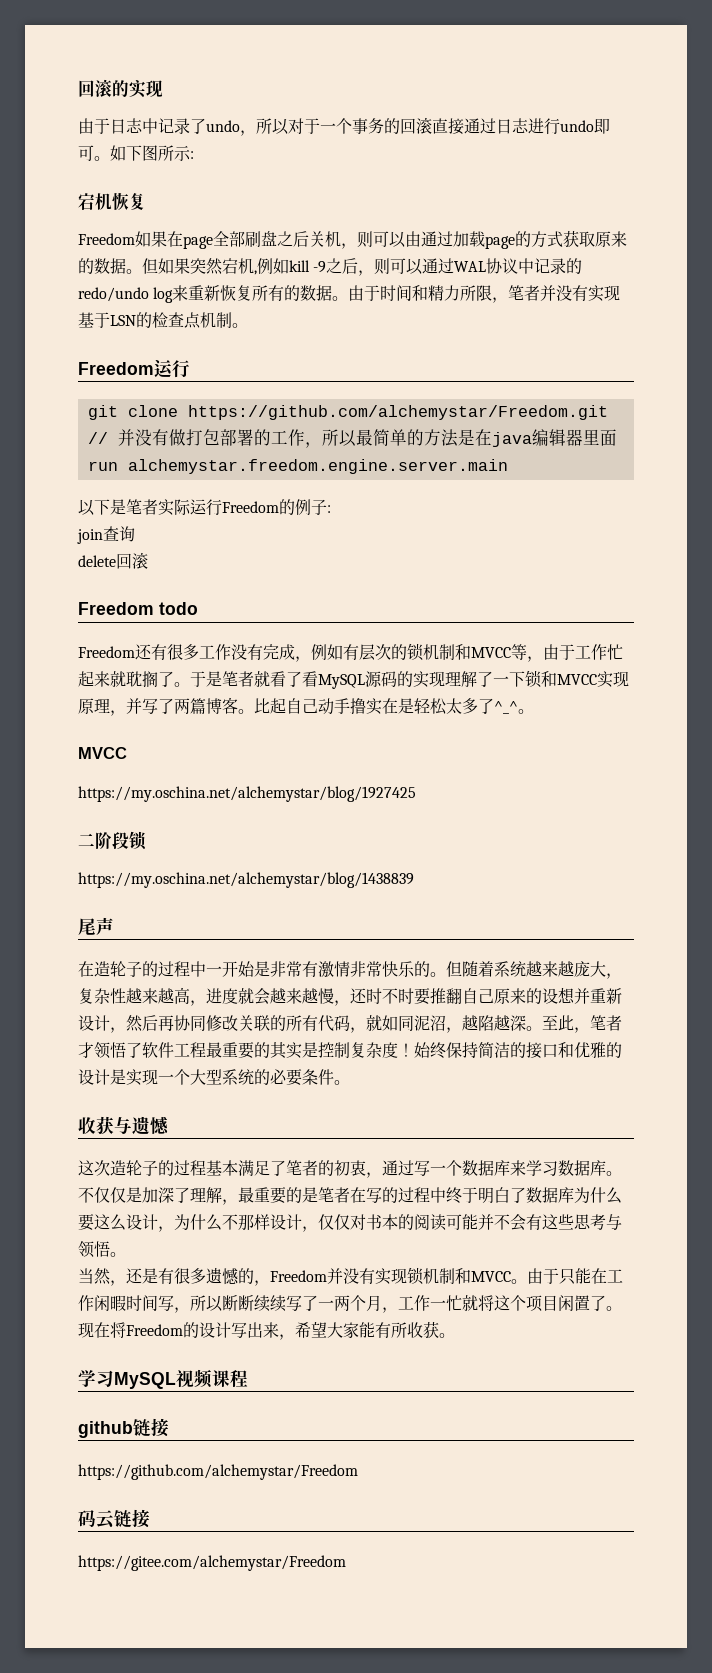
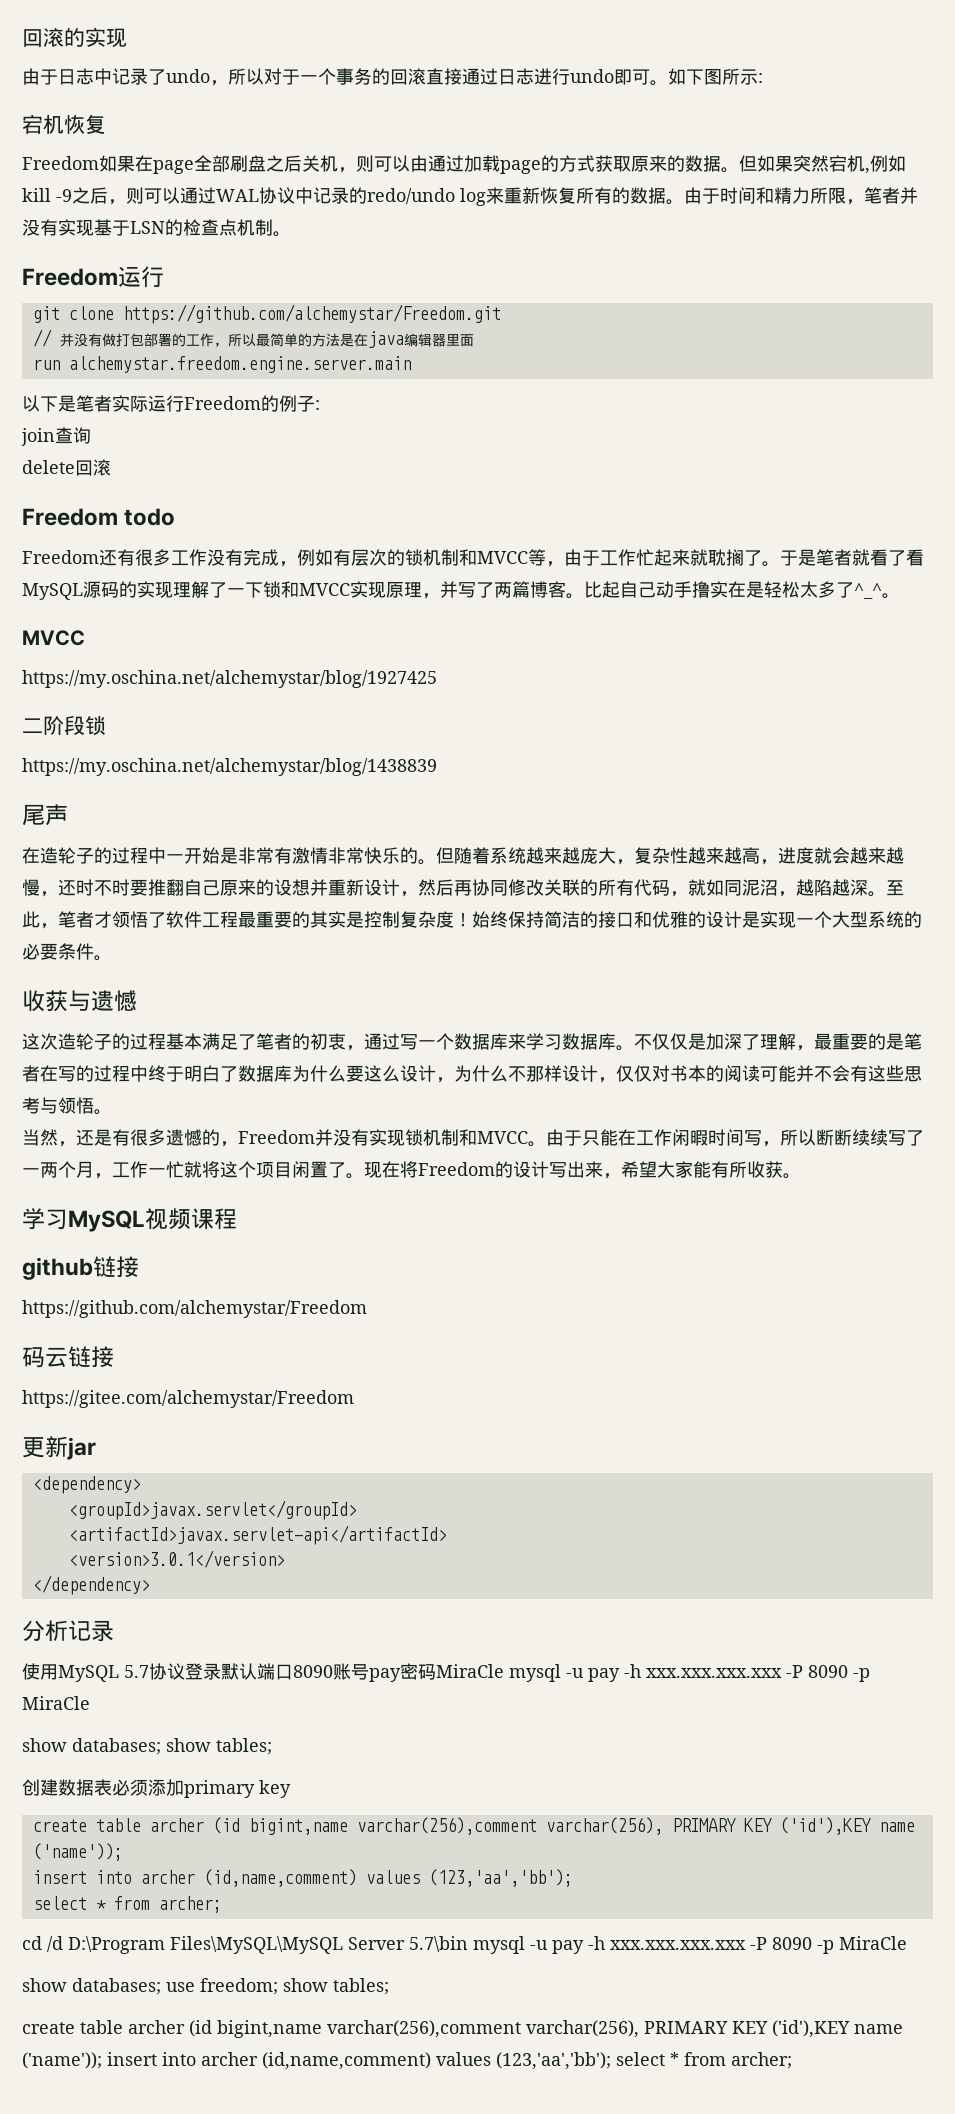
+ 更新jar
+ <dependency>
+ <groupId>javax.servlet</groupId>
+ <artifactId>javax.servlet-api</artifactId>
+ <version>3.0.1</version>
+ </dependency>
+ 分析记录
+ 使用MySQL 5.7协议登录默认端口8090账号pay密码MiraCle mysql -u pay -h xxx.xxx.xxx.xxx -P 8090 -p MiraCle
+ show databases; show tables;
+ 创建数据表必须添加primary key
+ create table archer (id bigint,name varchar(256),comment varchar(256), PRIMARY KEY ('id'),KEY name ('name'));
+ insert into archer (id,name,comment) values (123,'aa','bb');
+ select * from archer;
+ cd /d D:\Program Files\MySQL\MySQL Server 5.7\bin mysql -u pay -h xxx.xxx.xxx.xxx -P 8090 -p MiraCle
+ show databases; use freedom; show tables;
+ create table archer (id bigint,name varchar(256),comment varchar(256), PRIMARY KEY ('id'),KEY name ('name')); insert into archer (id,name,comment) values (123,'aa','bb'); select * from archer;

